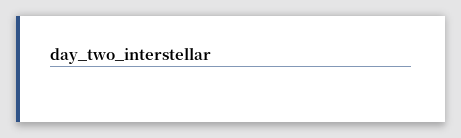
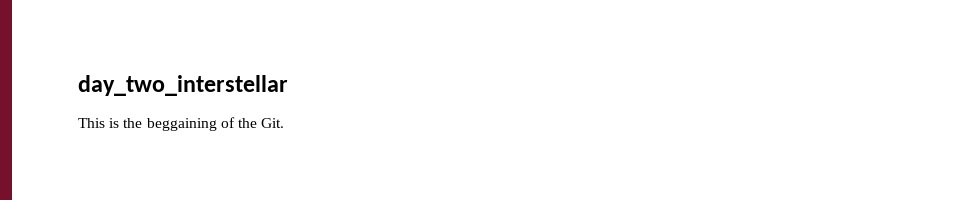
+ This is the beggaining of the Git.

